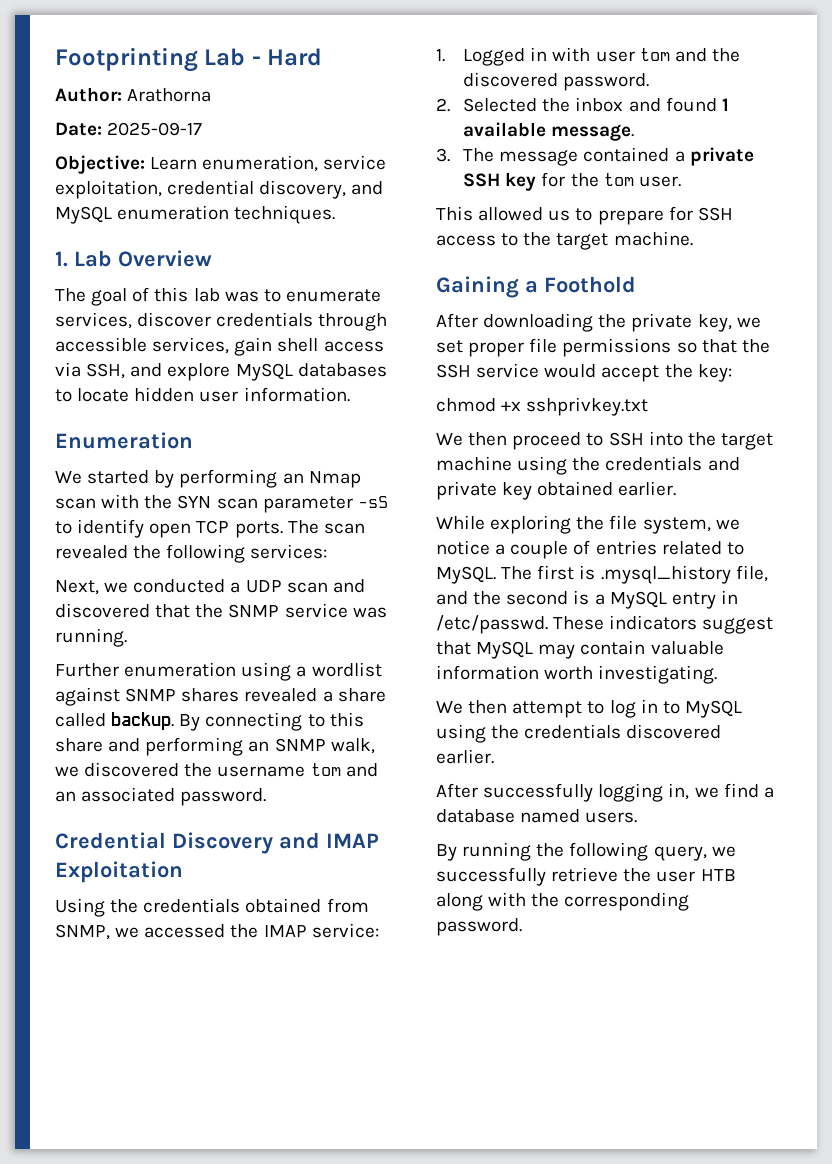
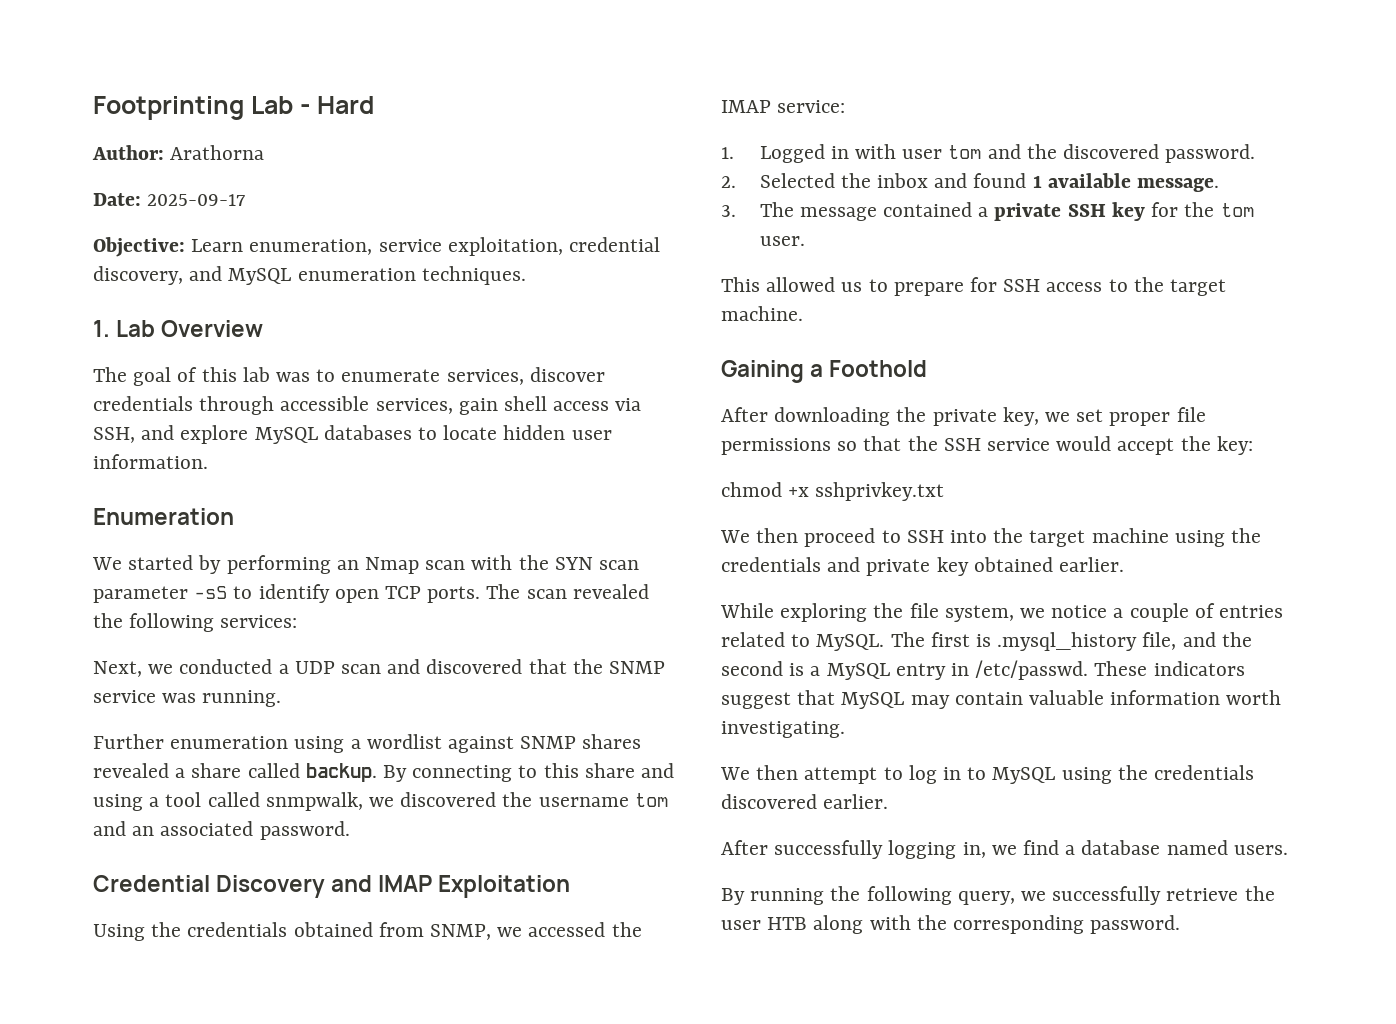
- By connecting to this share and performing an SNMP walk, we discovered the username tom and an associated password.
+ By connecting to this share and using a tool called snmpwalk, we discovered the username tom and an associated password.

